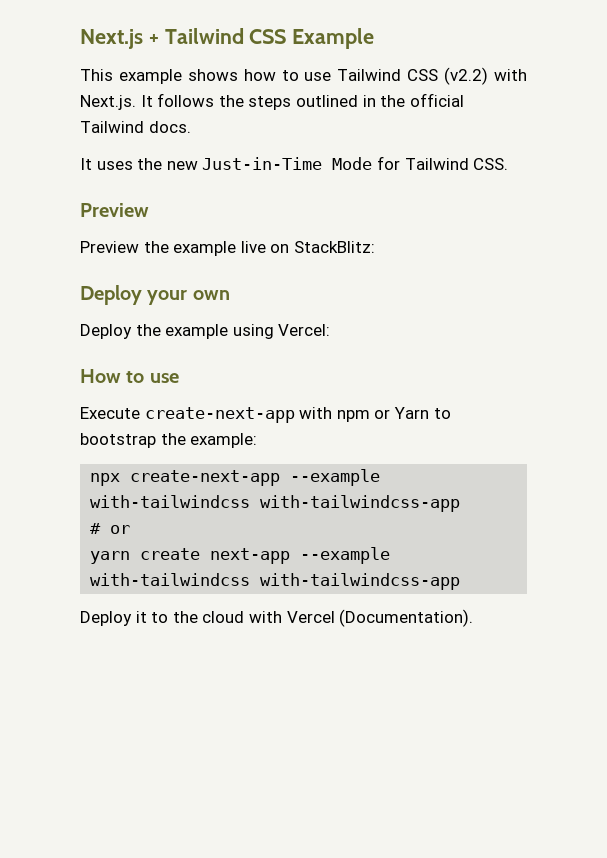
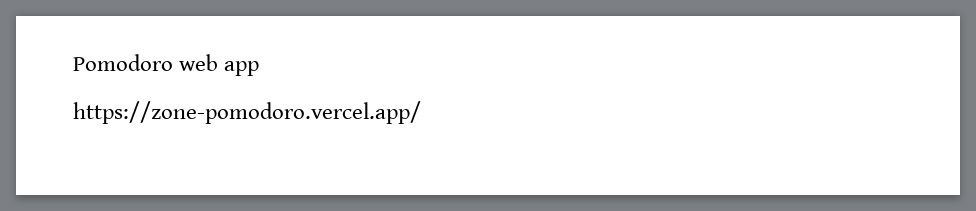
- Next.js + Tailwind CSS Example
- This example shows how to use Tailwind CSS (v2.2) with Next.js. It follows the steps outlined in the official Tailwind docs.
- It uses the new Just-in-Time Mode for Tailwind CSS.
- Preview
- Preview the example live on StackBlitz:
- Deploy your own
- Deploy the example using Vercel:
- How to use
- Execute create-next-app with npm or Yarn to bootstrap the example:
- npx create-next-app --example with-tailwindcss with-tailwindcss-app
- # or
- yarn create next-app --example with-tailwindcss with-tailwindcss-app
- Deploy it to the cloud with Vercel (Documentation).
+ Pomodoro web app
+ https://zone-pomodoro.vercel.app/

